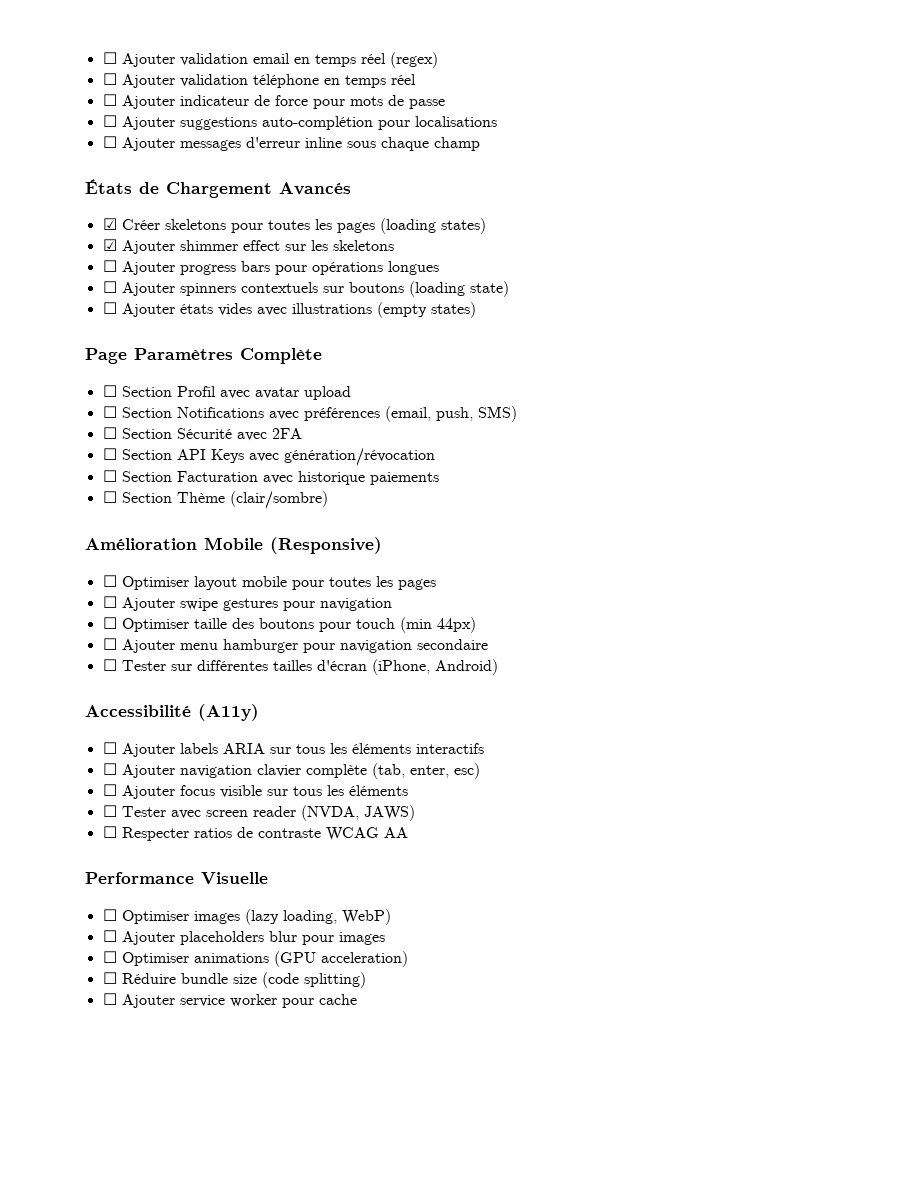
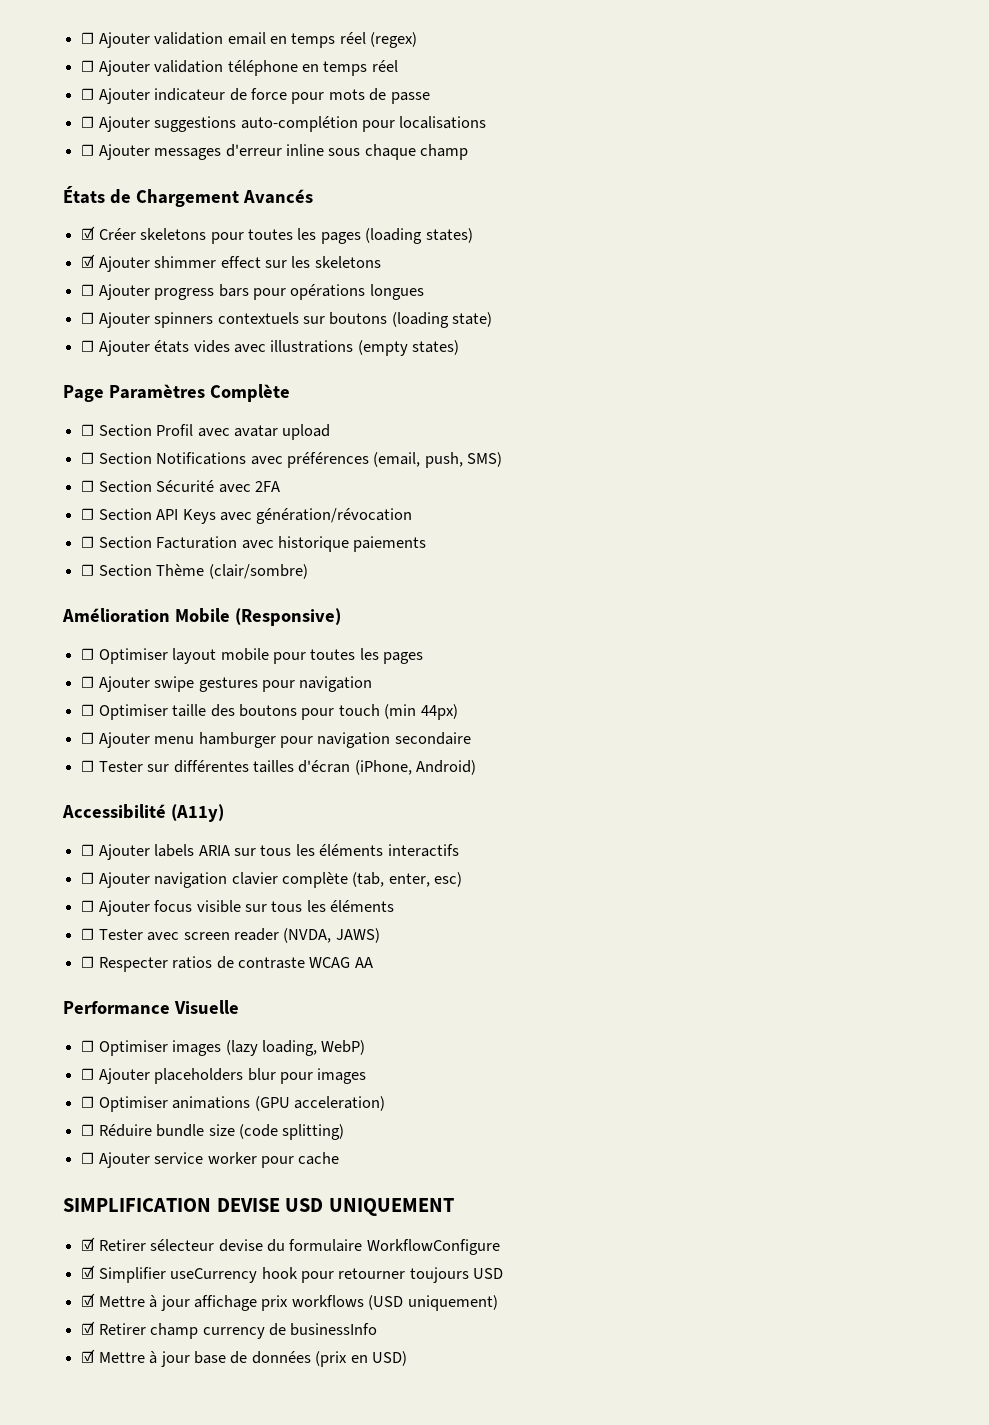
+ SIMPLIFICATION DEVISE USD UNIQUEMENT
+ ☑ Retirer sélecteur devise du formulaire WorkflowConfigure
+ ☑ Simplifier useCurrency hook pour retourner toujours USD
+ ☑ Mettre à jour affichage prix workflows (USD uniquement)
+ ☑ Retirer champ currency de businessInfo
+ ☑ Mettre à jour base de données (prix en USD)

